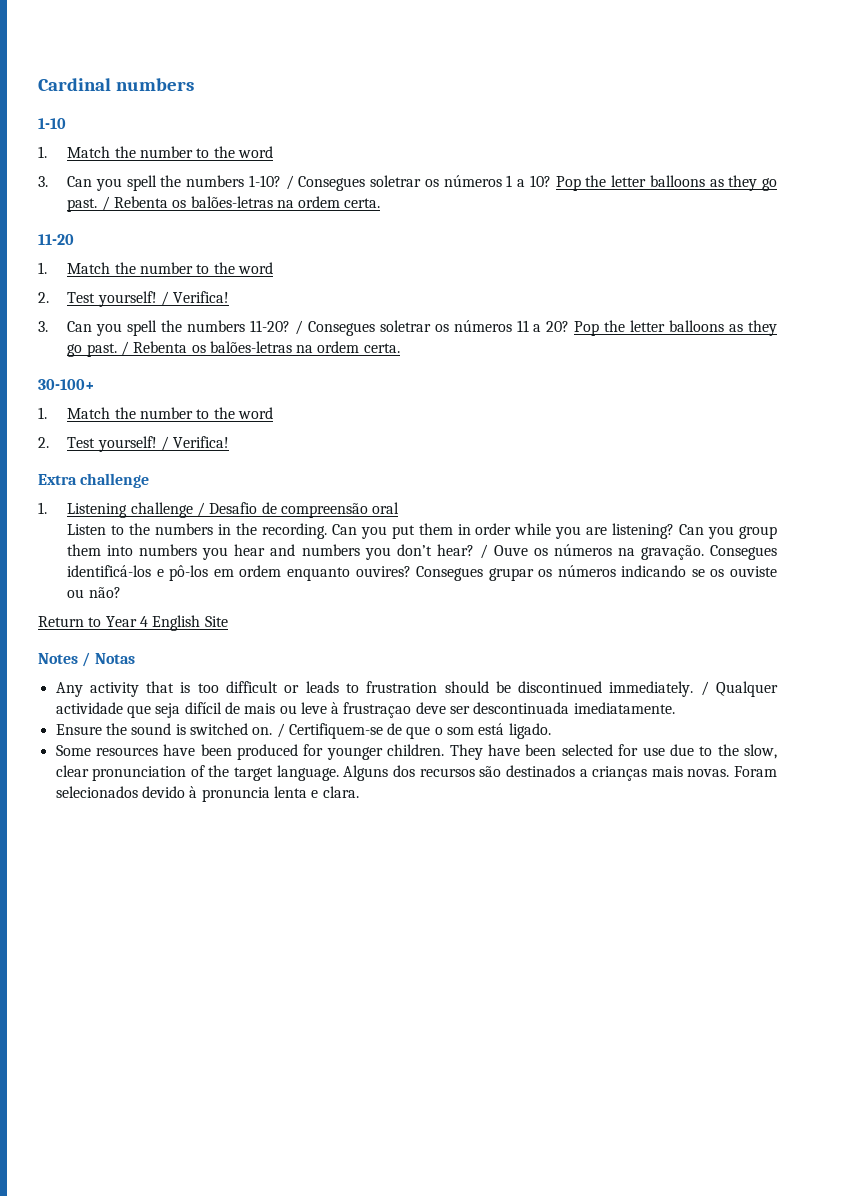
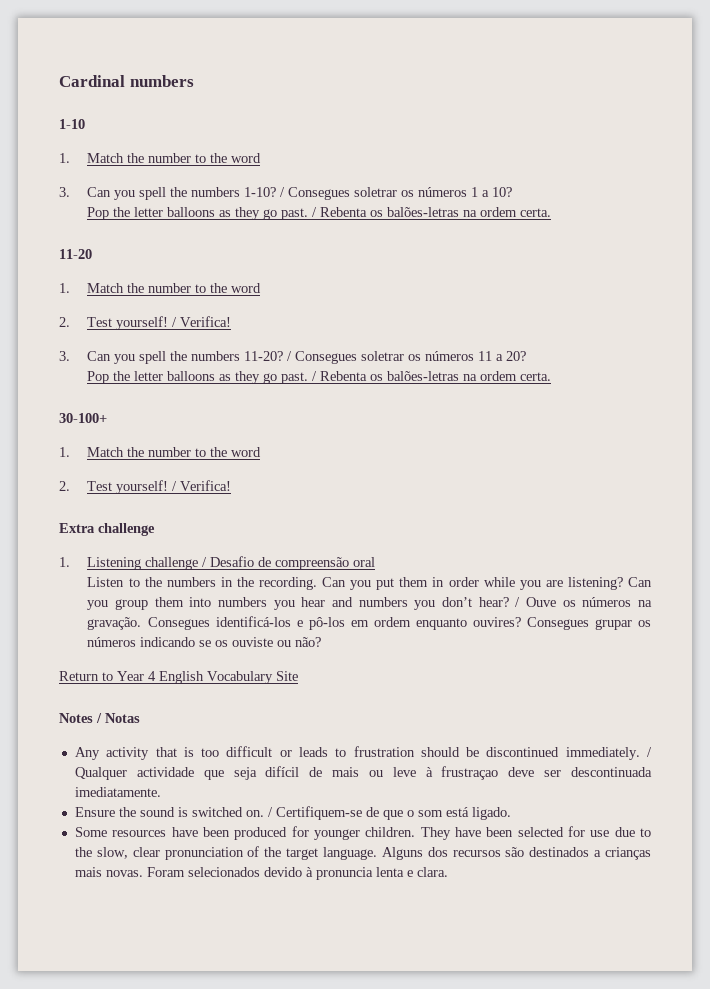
- / Consegues soletrar os números 1 a 10? Pop the letter balloons as they go past.
+ / Consegues soletrar os números 1 a 10?
+ Pop the letter balloons as they go past.
- / Consegues soletrar os números 11 a 20? Pop the letter balloons as they go past.
+ / Consegues soletrar os números 11 a 20?
+ Pop the letter balloons as they go past.
- Return to Year 4 English Site
+ Return to Year 4 English Vocabulary Site

